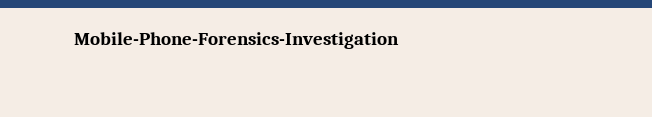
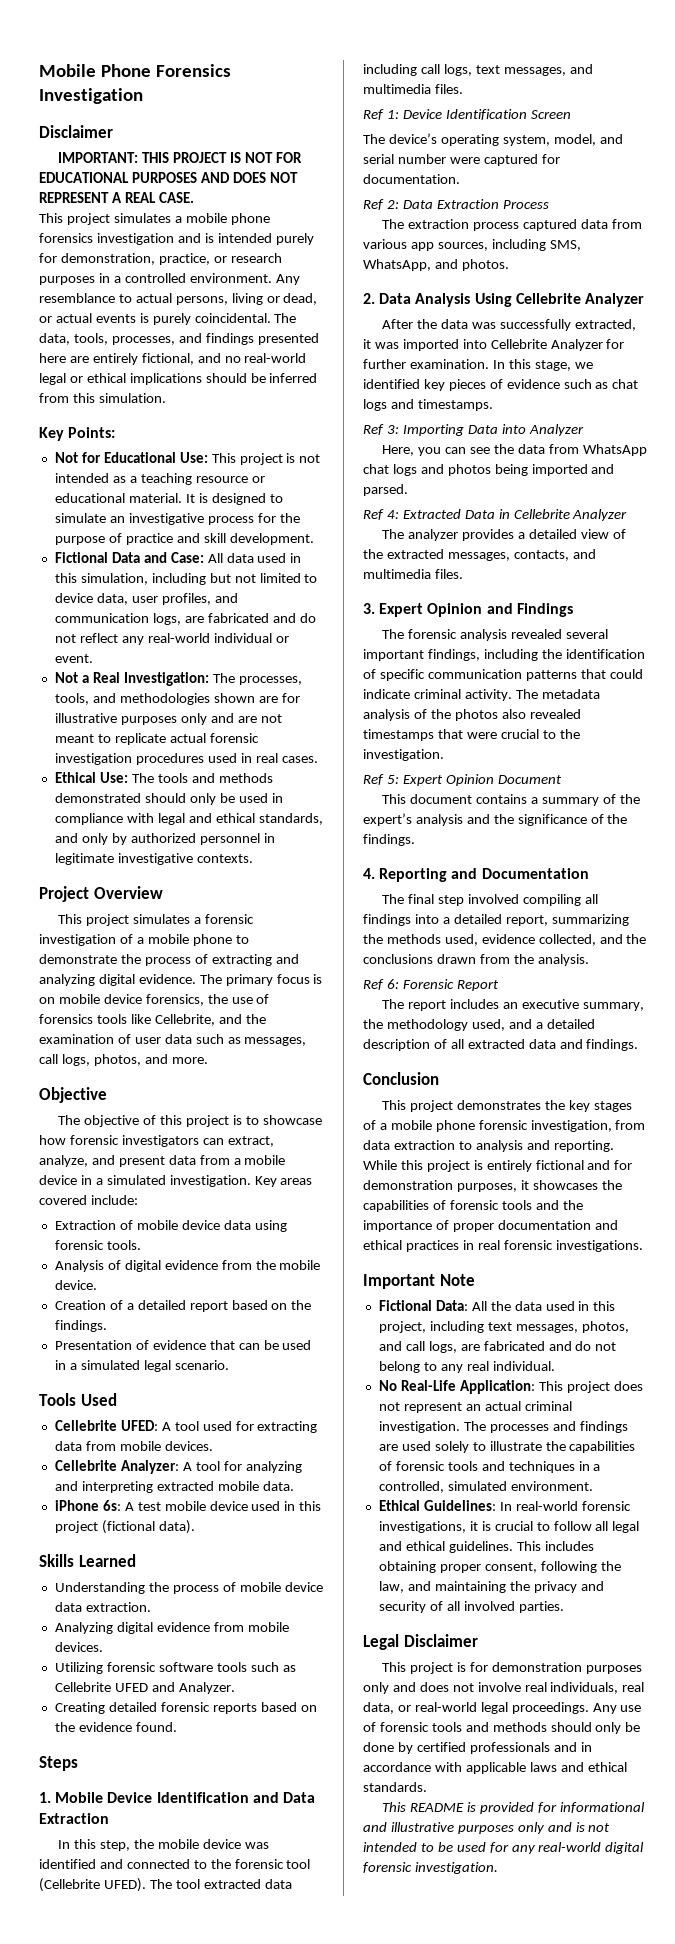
- Mobile-Phone-Forensics-Investigation
+ Mobile Phone Forensics Investigation
+ Disclaimer
+ IMPORTANT: THIS PROJECT IS NOT FOR EDUCATIONAL PURPOSES AND DOES NOT REPRESENT A REAL CASE.
+ This project simulates a mobile phone forensics investigation and is intended purely for demonstration, practice, or research purposes in a controlled environment. Any resemblance to actual persons, living or dead, or actual events is purely coincidental. The data, tools, processes, and findings presented here are entirely fictional, and no real-world legal or ethical implications should be inferred from this simulation.
+ Key Points:
+ Not for Educational Use: This project is not intended as a teaching resource or educational material. It is designed to simulate an investigative process for the purpose of practice and skill development.
+ Fictional Data and Case: All data used in this simulation, including but not limited to device data, user profiles, and communication logs, are fabricated and do not reflect any real-world individual or event.
+ Not a Real Investigation: The processes, tools, and methodologies shown are for illustrative purposes only and are not meant to replicate actual forensic investigation procedures used in real cases.
+ Ethical Use: The tools and methods demonstrated should only be used in compliance with legal and ethical standards, and only by authorized personnel in legitimate investigative contexts.
+ Project Overview
+ This project simulates a forensic investigation of a mobile phone to demonstrate the process of extracting and analyzing digital evidence. The primary focus is on mobile device forensics, the use of forensics tools like Cellebrite, and the examination of user data such as messages, call logs, photos, and more.
+ Objective
+ The objective of this project is to showcase how forensic investigators can extract, analyze, and present data from a mobile device in a simulated investigation. Key areas covered include:
+ Extraction of mobile device data using forensic tools.
+ Analysis of digital evidence from the mobile device.
+ Creation of a detailed report based on the findings.
+ Presentation of evidence that can be used in a simulated legal scenario.
+ Tools Used
+ Cellebrite UFED: A tool used for extracting data from mobile devices.
+ Cellebrite Analyzer: A tool for analyzing and interpreting extracted mobile data.
+ iPhone 6s: A test mobile device used in this project (fictional data).
+ Skills Learned
+ Understanding the process of mobile device data extraction.
+ Analyzing digital evidence from mobile devices.
+ Utilizing forensic software tools such as Cellebrite UFED and Analyzer.
+ Creating detailed forensic reports based on the evidence found.
+ Steps
+ 1. Mobile Device Identification and Data Extraction
+ In this step, the mobile device was identified and connected to the forensic tool (Cellebrite UFED). The tool extracted data including call logs, text messages, and multimedia files.
+ Ref 1: Device Identification Screen
+ The device’s operating system, model, and serial number were captured for documentation.
+ Ref 2: Data Extraction Process
+ The extraction process captured data from various app sources, including SMS, WhatsApp, and photos.
+ 2. Data Analysis Using Cellebrite Analyzer
+ After the data was successfully extracted, it was imported into Cellebrite Analyzer for further examination. In this stage, we identified key pieces of evidence such as chat logs and timestamps.
+ Ref 3: Importing Data into Analyzer
+ Here, you can see the data from WhatsApp chat logs and photos being imported and parsed.
+ Ref 4: Extracted Data in Cellebrite Analyzer
+ The analyzer provides a detailed view of the extracted messages, contacts, and multimedia files.
+ 3. Expert Opinion and Findings
+ The forensic analysis revealed several important findings, including the identification of specific communication patterns that could indicate criminal activity. The metadata analysis of the photos also revealed timestamps that were crucial to the investigation.
+ Ref 5: Expert Opinion Document
+ This document contains a summary of the expert’s analysis and the significance of the findings.
+ 4. Reporting and Documentation
+ The final step involved compiling all findings into a detailed report, summarizing the methods used, evidence collected, and the conclusions drawn from the analysis.
+ Ref 6: Forensic Report
+ The report includes an executive summary, the methodology used, and a detailed description of all extracted data and findings.
+ Conclusion
+ This project demonstrates the key stages of a mobile phone forensic investigation, from data extraction to analysis and reporting. While this project is entirely fictional and for demonstration purposes, it showcases the capabilities of forensic tools and the importance of proper documentation and ethical practices in real forensic investigations.
+ Important Note
+ Fictional Data: All the data used in this project, including text messages, photos, and call logs, are fabricated and do not belong to any real individual.
+ No Real-Life Application: This project does not represent an actual criminal investigation. The processes and findings are used solely to illustrate the capabilities of forensic tools and techniques in a controlled, simulated environment.
+ Ethical Guidelines: In real-world forensic investigations, it is crucial to follow all legal and ethical guidelines. This includes obtaining proper consent, following the law, and maintaining the privacy and security of all involved parties.
+ Legal Disclaimer
+ This project is for demonstration purposes only and does not involve real individuals, real data, or real-world legal proceedings. Any use of forensic tools and methods should only be done by certified professionals and in accordance with applicable laws and ethical standards.
+ This README is provided for informational and illustrative purposes only and is not intended to be used for any real-world digital forensic investigation.

